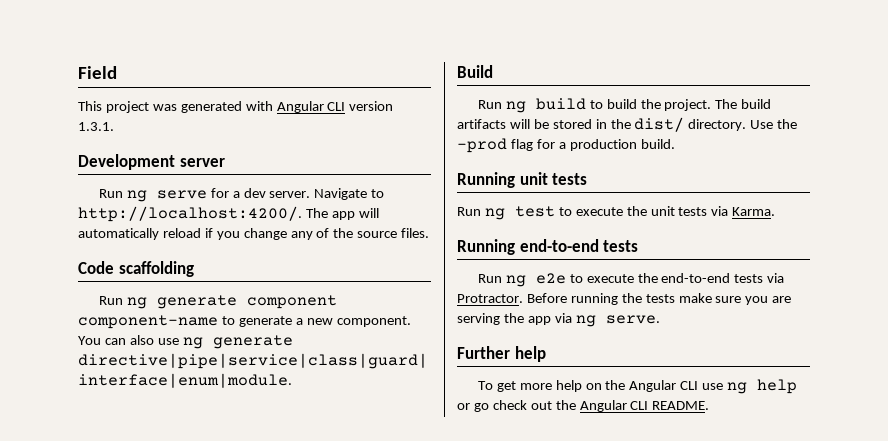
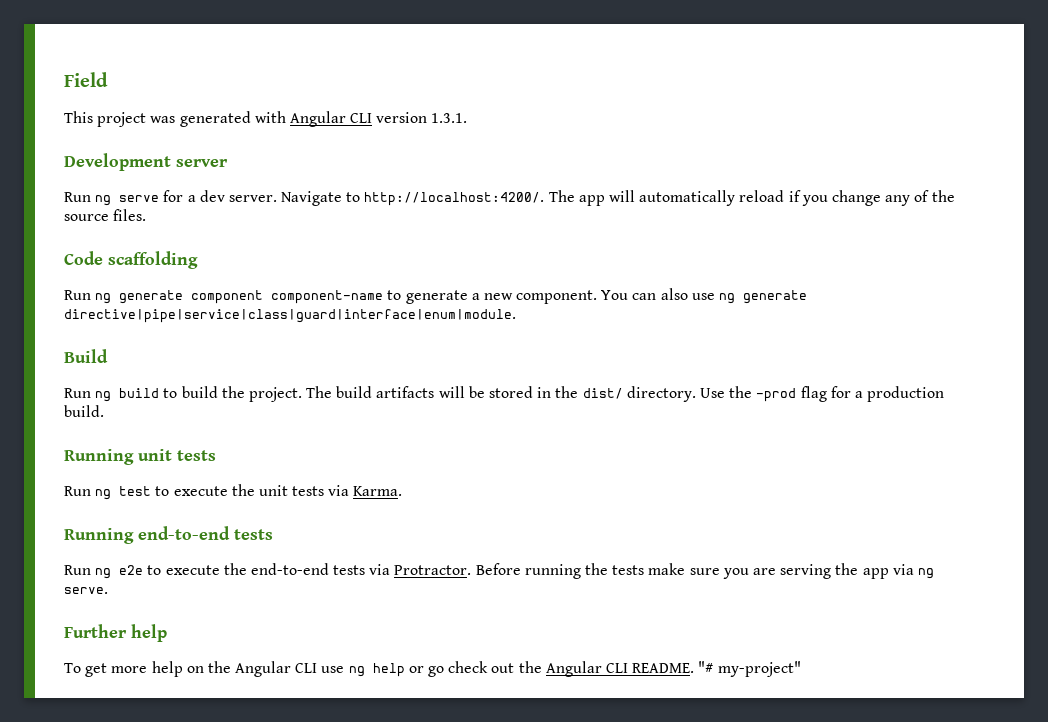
+ "# my-project"

